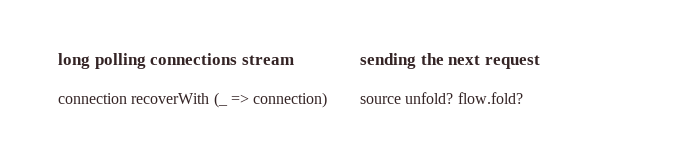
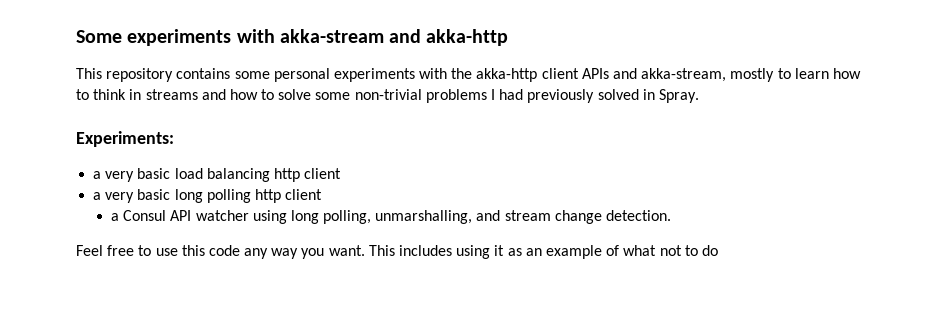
- long polling connections stream
- connection recoverWith (_ => connection)
- sending the next request
- source unfold? flow.fold?
+ Some experiments with akka-stream and akka-http
+ This repository contains some personal experiments with the akka-http client APIs and akka-stream, mostly to learn how to think in streams and how to solve some non-trivial problems I had previously solved in Spray.
+ Experiments:
+ a very basic load balancing http client
+ a very basic long polling http client
+ a Consul API watcher using long polling, unmarshalling, and stream change detection.
+ Feel free to use this code any way you want. This includes using it as an example of what not to do

